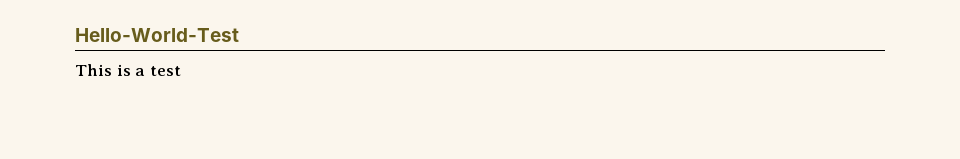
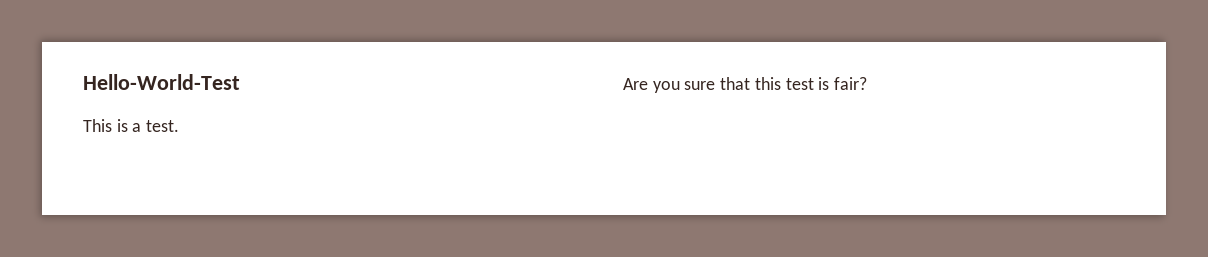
- This is a test
+ This is a test.
+ Are you sure that this test is fair?

